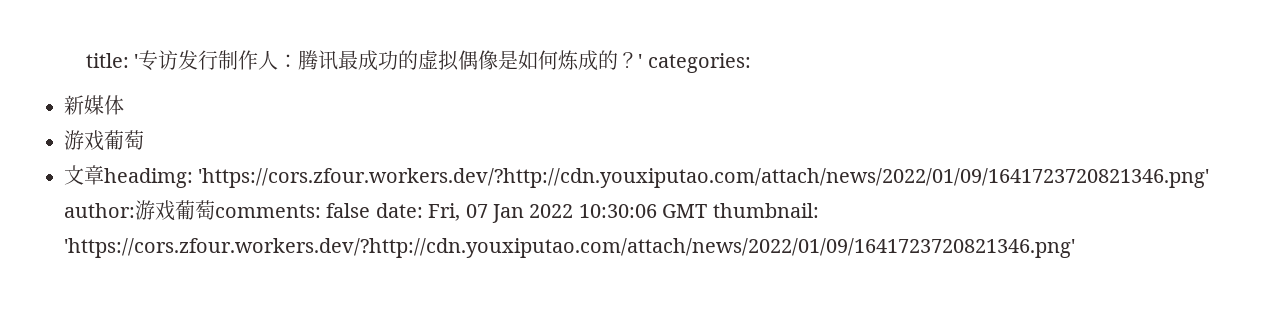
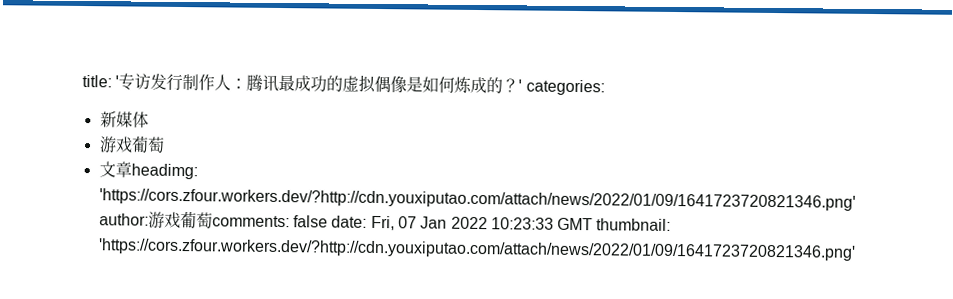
- 文章headimg: 'https://cors.zfour.workers.dev/?http://cdn.youxiputao.com/attach/news/2022/01/09/1641723720821346.png' author:游戏葡萄comments: false date: Fri, 07 Jan 2022 10:30:06 GMT thumbnail: 'https://cors.zfour.workers.dev/?http://cdn.youxiputao.com/attach/news/2022/01/09/1641723720821346.png'
+ 文章headimg: 'https://cors.zfour.workers.dev/?http://cdn.youxiputao.com/attach/news/2022/01/09/1641723720821346.png' author:游戏葡萄comments: false date: Fri, 07 Jan 2022 10:23:33 GMT thumbnail: 'https://cors.zfour.workers.dev/?http://cdn.youxiputao.com/attach/news/2022/01/09/1641723720821346.png'

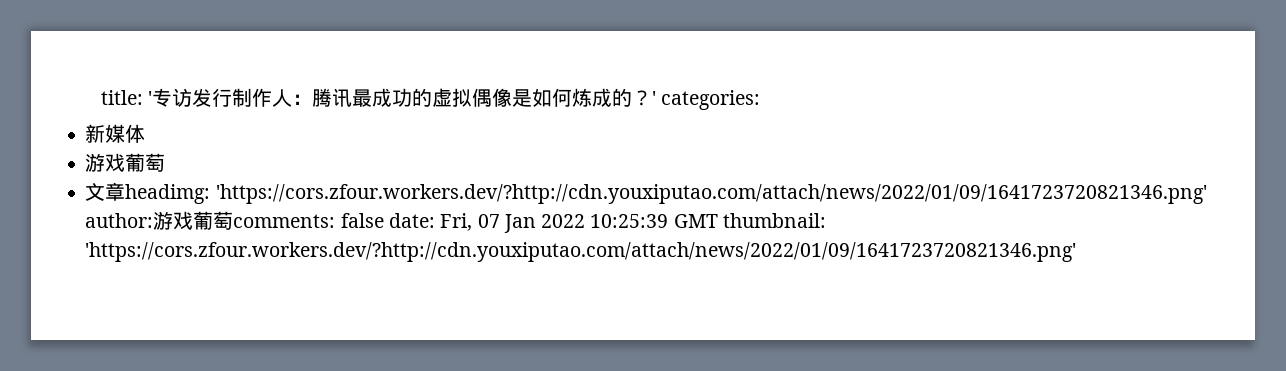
- 文章headimg: 'https://cors.zfour.workers.dev/?http://cdn.youxiputao.com/attach/news/2022/01/09/1641723720821346.png' author:游戏葡萄comments: false date: Fri, 07 Jan 2022 10:23:33 GMT thumbnail: 'https://cors.zfour.workers.dev/?http://cdn.youxiputao.com/attach/news/2022/01/09/1641723720821346.png'
+ 文章headimg: 'https://cors.zfour.workers.dev/?http://cdn.youxiputao.com/attach/news/2022/01/09/1641723720821346.png' author:游戏葡萄comments: false date: Fri, 07 Jan 2022 10:25:39 GMT thumbnail: 'https://cors.zfour.workers.dev/?http://cdn.youxiputao.com/attach/news/2022/01/09/1641723720821346.png'

